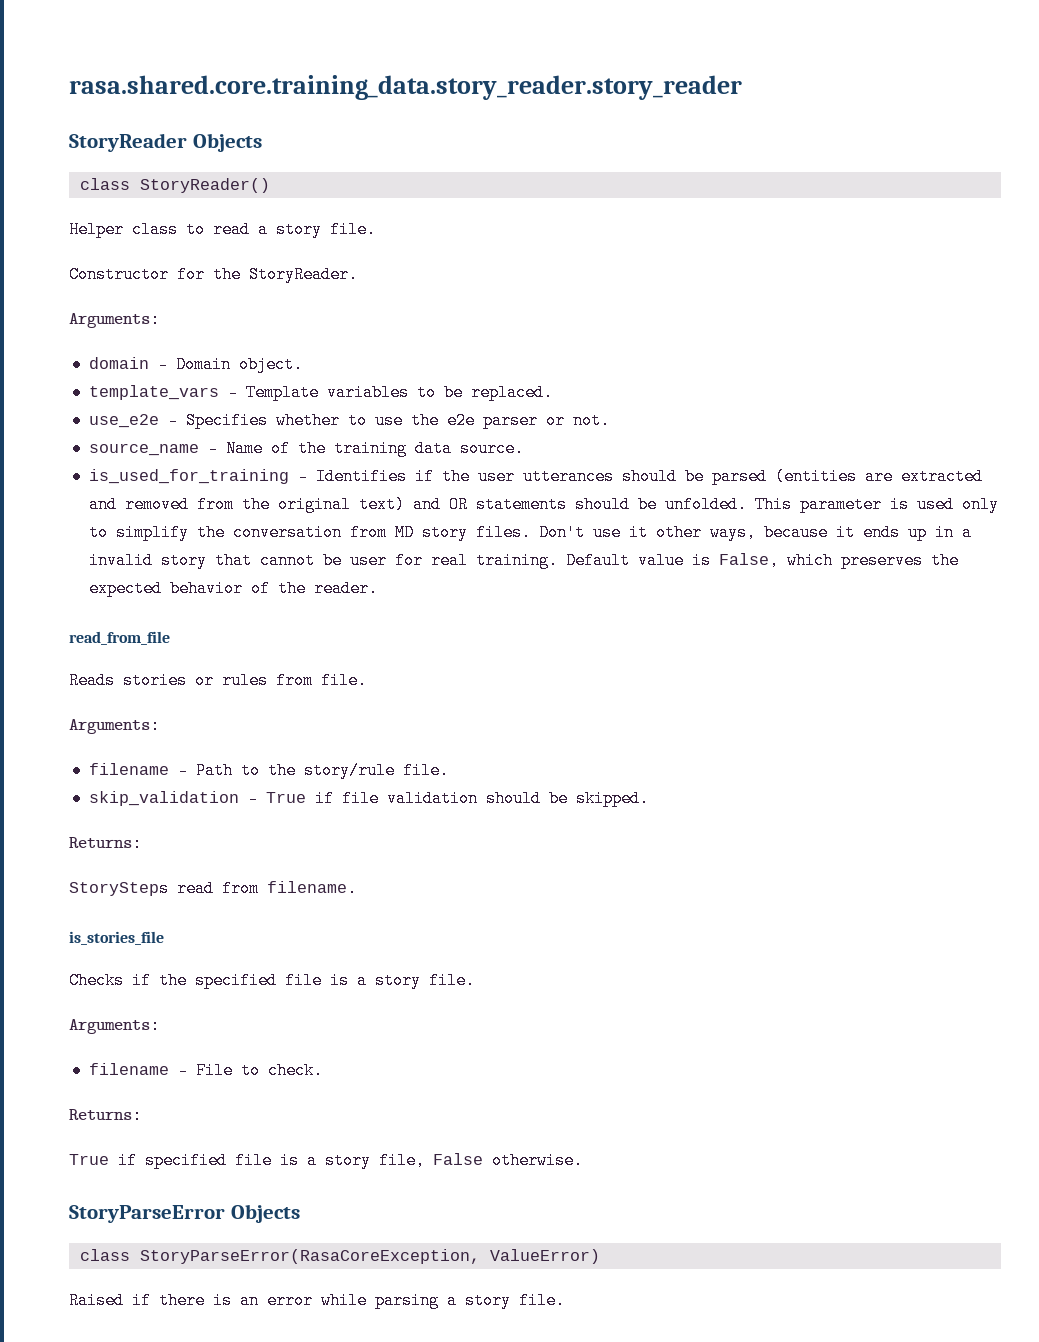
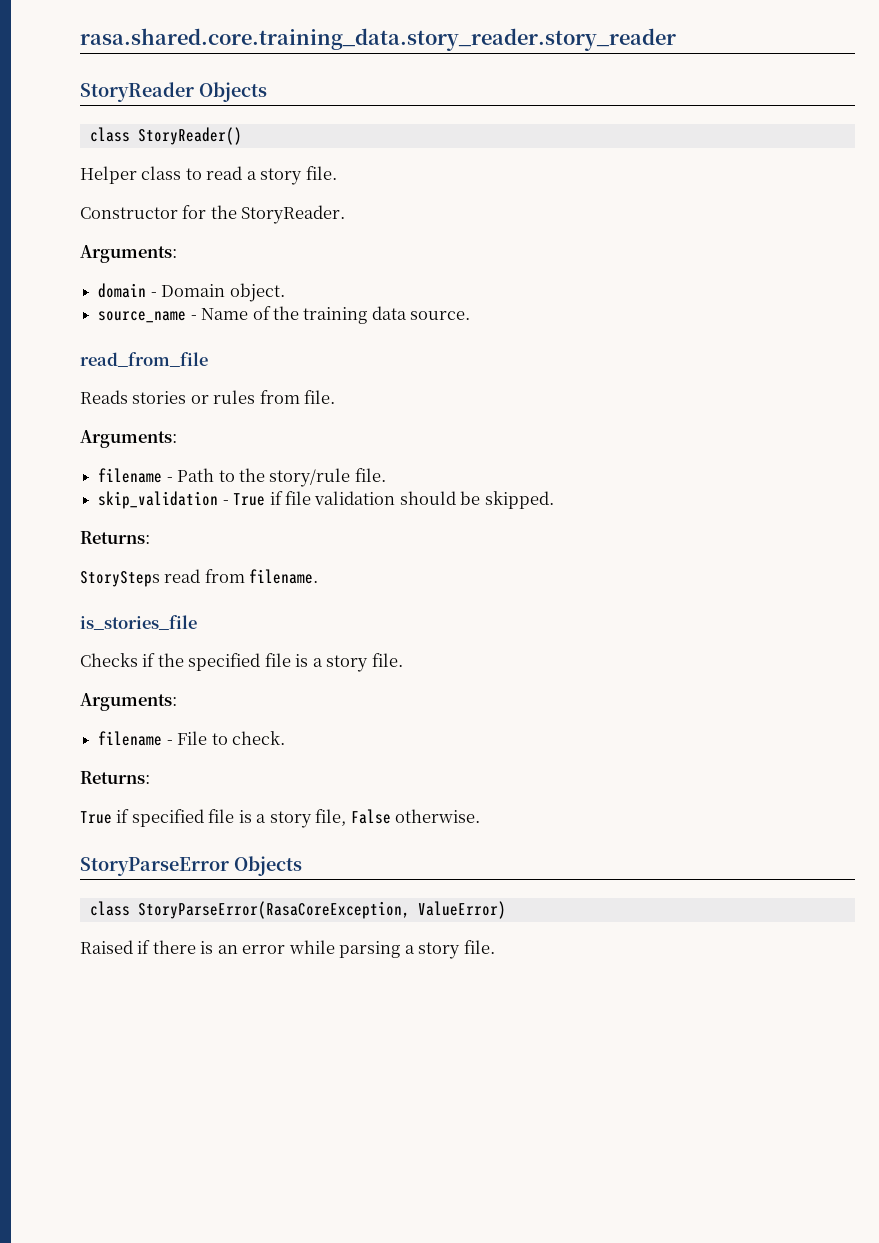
- template_vars - Template variables to be replaced.
- use_e2e - Specifies whether to use the e2e parser or not.
- is_used_for_training - Identifies if the user utterances should be parsed (entities are extracted and removed from the original text) and OR statements should be unfolded. This parameter is used only to simplify the conversation from MD story files. Don't use it other ways, because it ends up in a invalid story that cannot be user for real training. Default value is False, which preserves the expected behavior of the reader.

